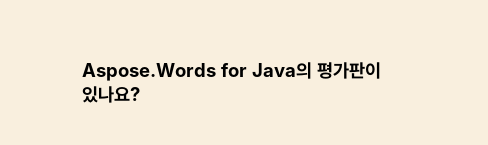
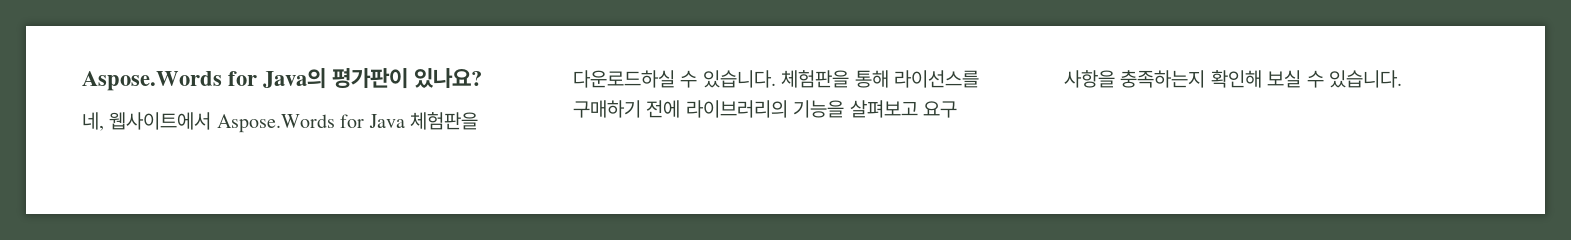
+ 네, 웹사이트에서 Aspose.Words for Java 체험판을 다운로드하실 수 있습니다. 체험판을 통해 라이선스를 구매하기 전에 라이브러리의 기능을 살펴보고 요구 사항을 충족하는지 확인해 보실 수 있습니다.

